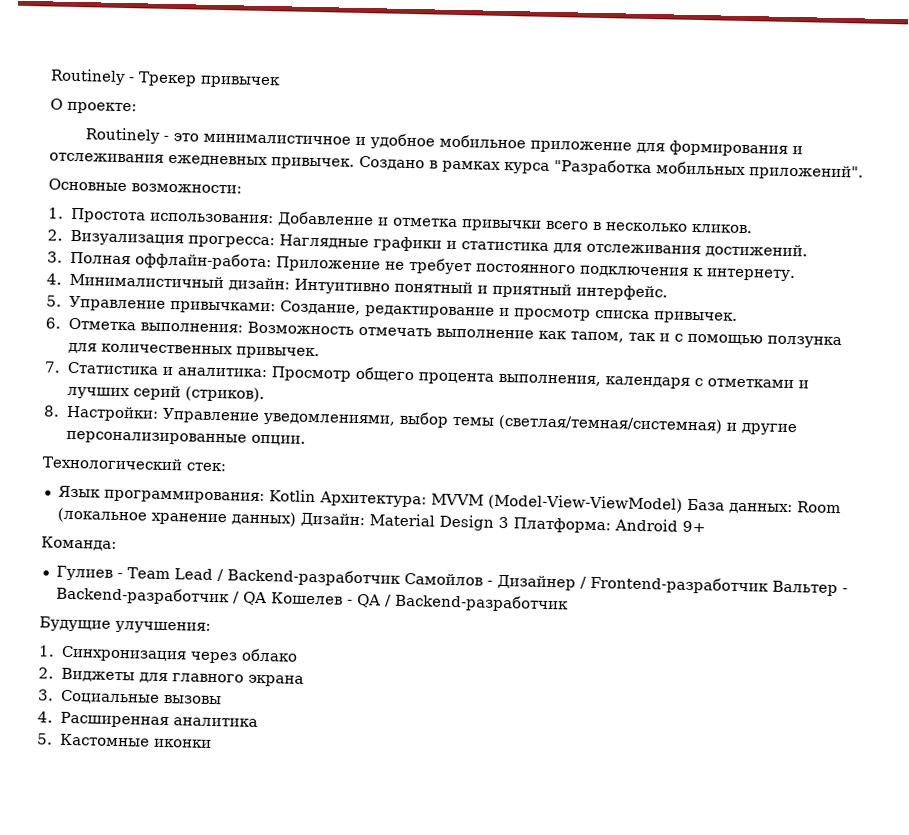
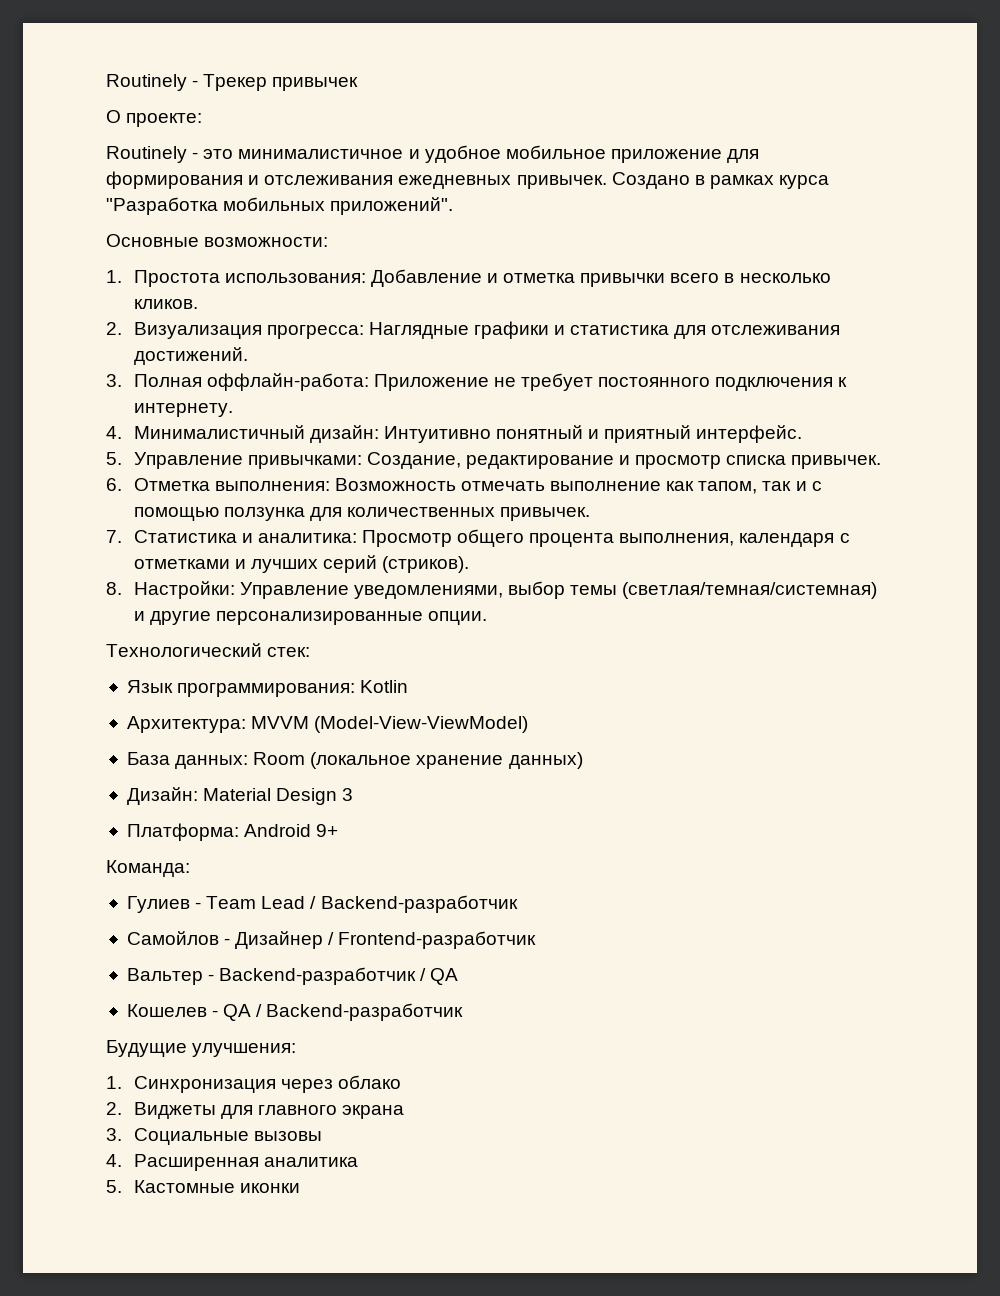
- Язык программирования: Kotlin Архитектура: MVVM (Model-View-ViewModel) База данных: Room (локальное хранение данных) Дизайн: Material Design 3 Платформа: Android 9+
+ Язык программирования: Kotlin
+ Архитектура: MVVM (Model-View-ViewModel)
+ База данных: Room (локальное хранение данных)
+ Дизайн: Material Design 3
+ Платформа: Android 9+
- Гулиев - Team Lead / Backend-разработчик Самойлов - Дизайнер / Frontend-разработчик Вальтер - Backend-разработчик / QA Кошелев - QA / Backend-разработчик
+ Гулиев - Team Lead / Backend-разработчик
+ Самойлов - Дизайнер / Frontend-разработчик
+ Вальтер - Backend-разработчик / QA
+ Кошелев - QA / Backend-разработчик

